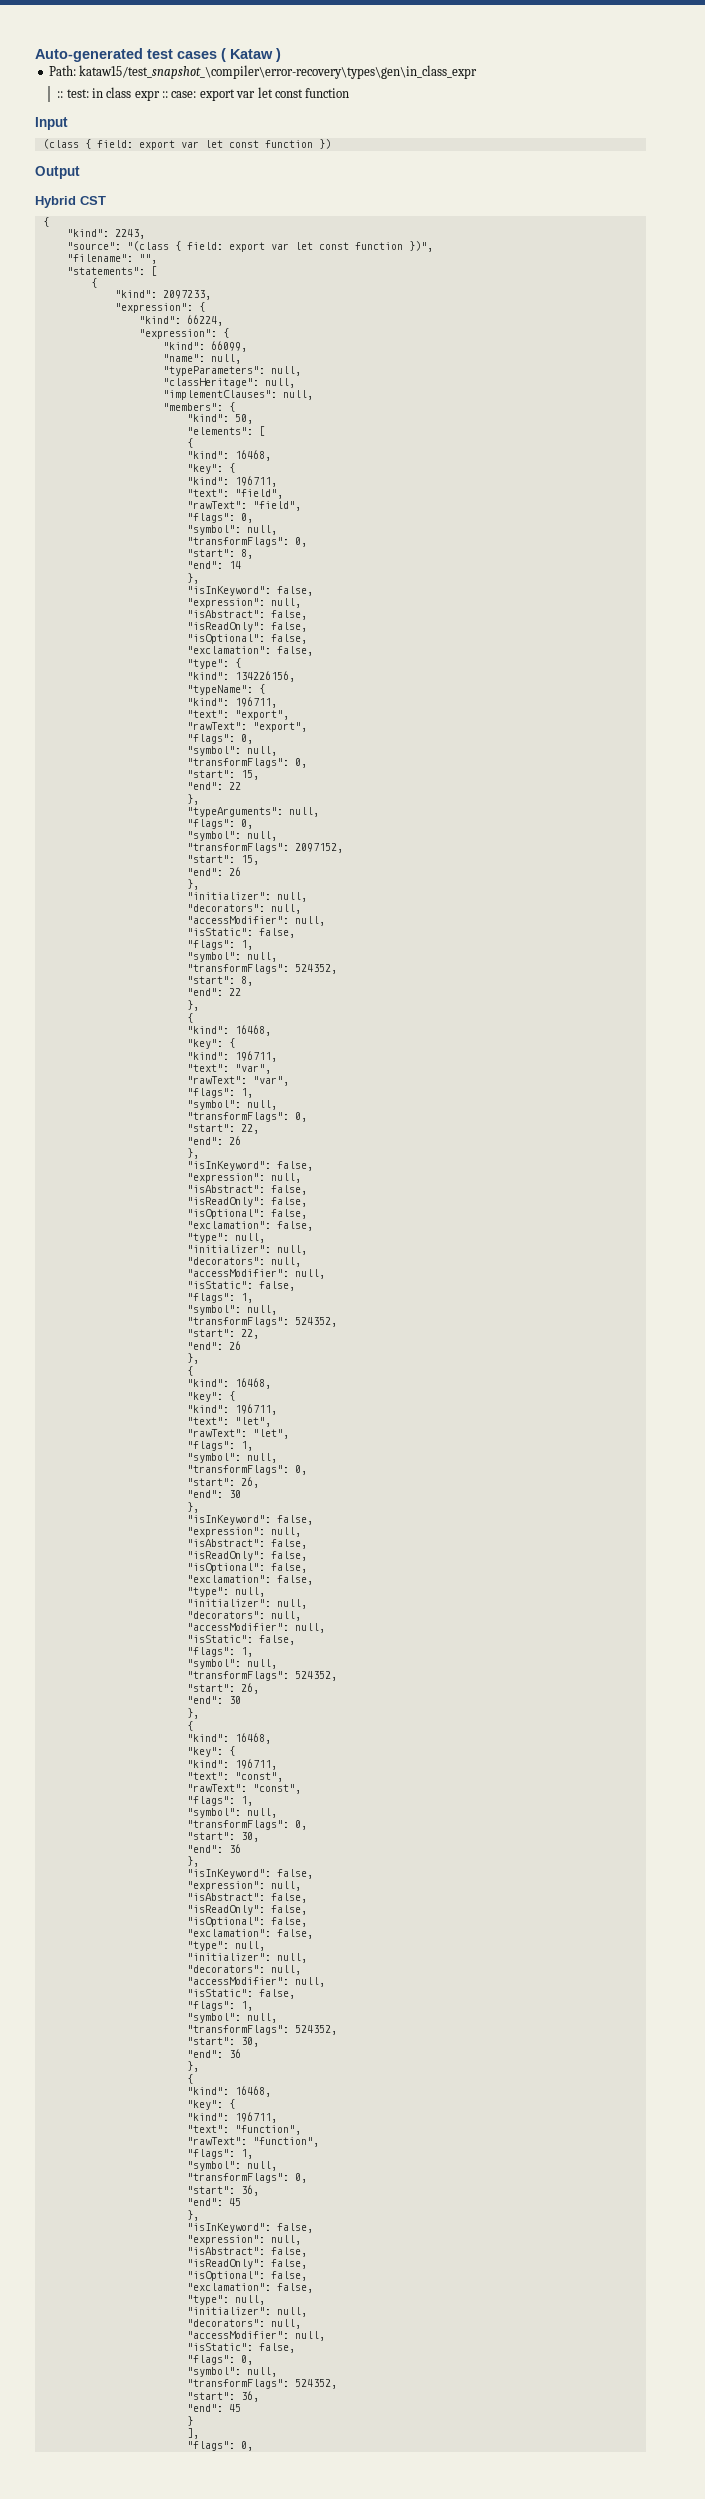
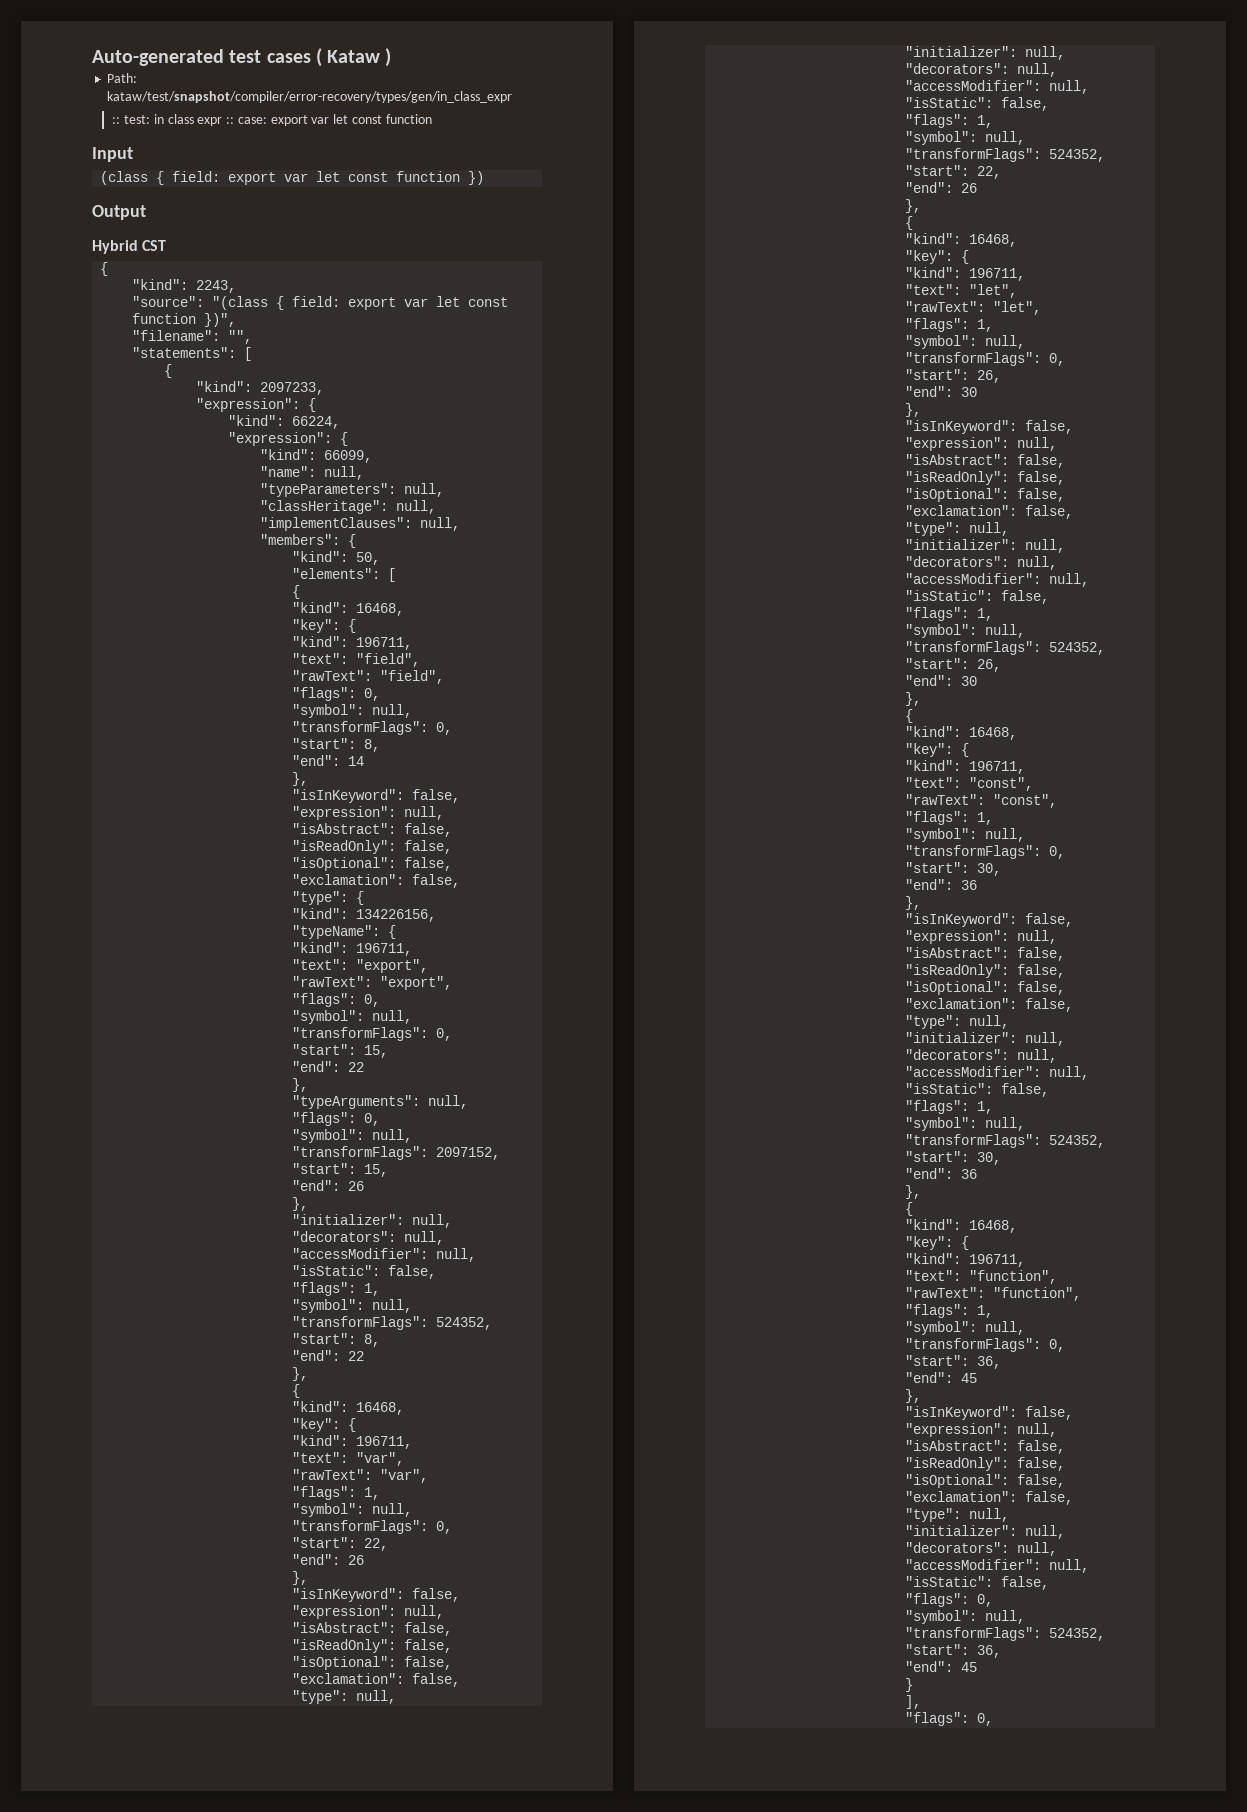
- Path: kataw15/test_snapshot_\compiler\error-recovery\types\gen\in_class_expr
+ Path: kataw/test/snapshot/compiler/error-recovery/types/gen/in_class_expr

